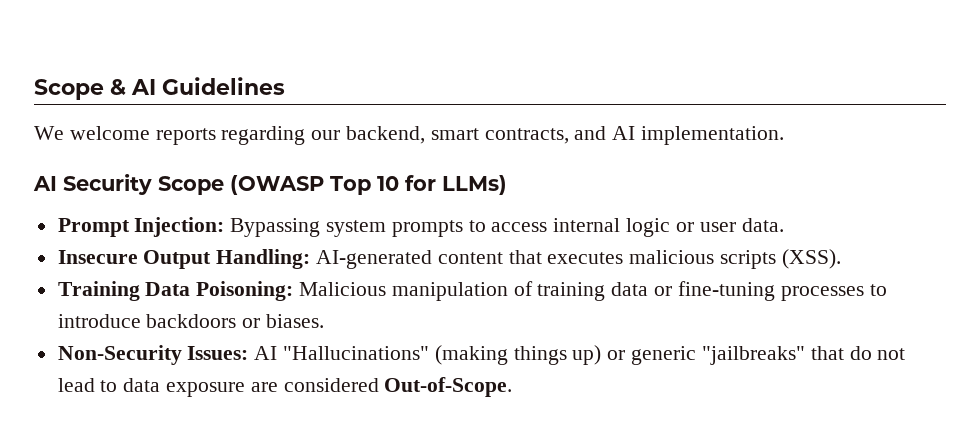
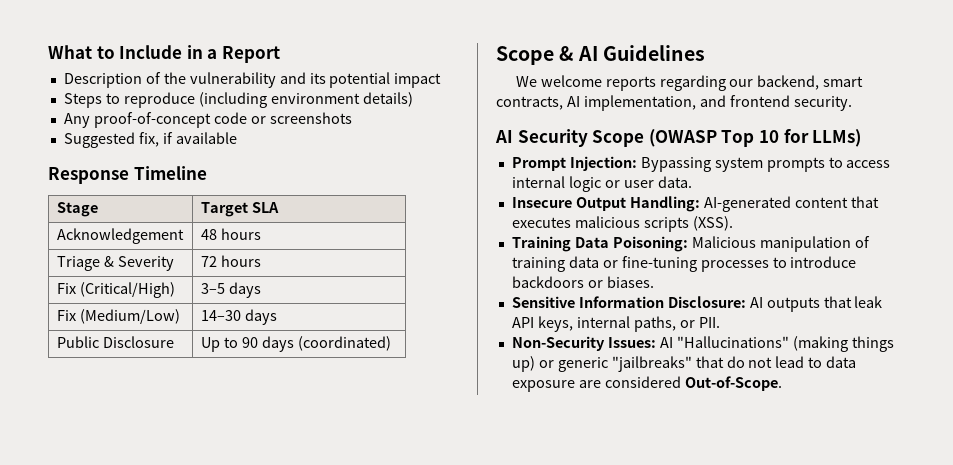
+ What to Include in a Report
+ Description of the vulnerability and its potential impact
+ Steps to reproduce (including environment details)
+ Any proof-of-concept code or screenshots
+ Suggested fix, if available
+ Response Timeline
+ Stage | Target SLA
+ Acknowledgement | 48 hours
+ Triage & Severity | 72 hours
+ Fix (Critical/High) | 3–5 days
+ Fix (Medium/Low) | 14–30 days
+ Public Disclosure | Up to 90 days (coordinated)
- We welcome reports regarding our backend, smart contracts, and AI implementation.
+ We welcome reports regarding our backend, smart contracts, AI implementation, and frontend security.
+ Sensitive Information Disclosure: AI outputs that leak API keys, internal paths, or PII.

